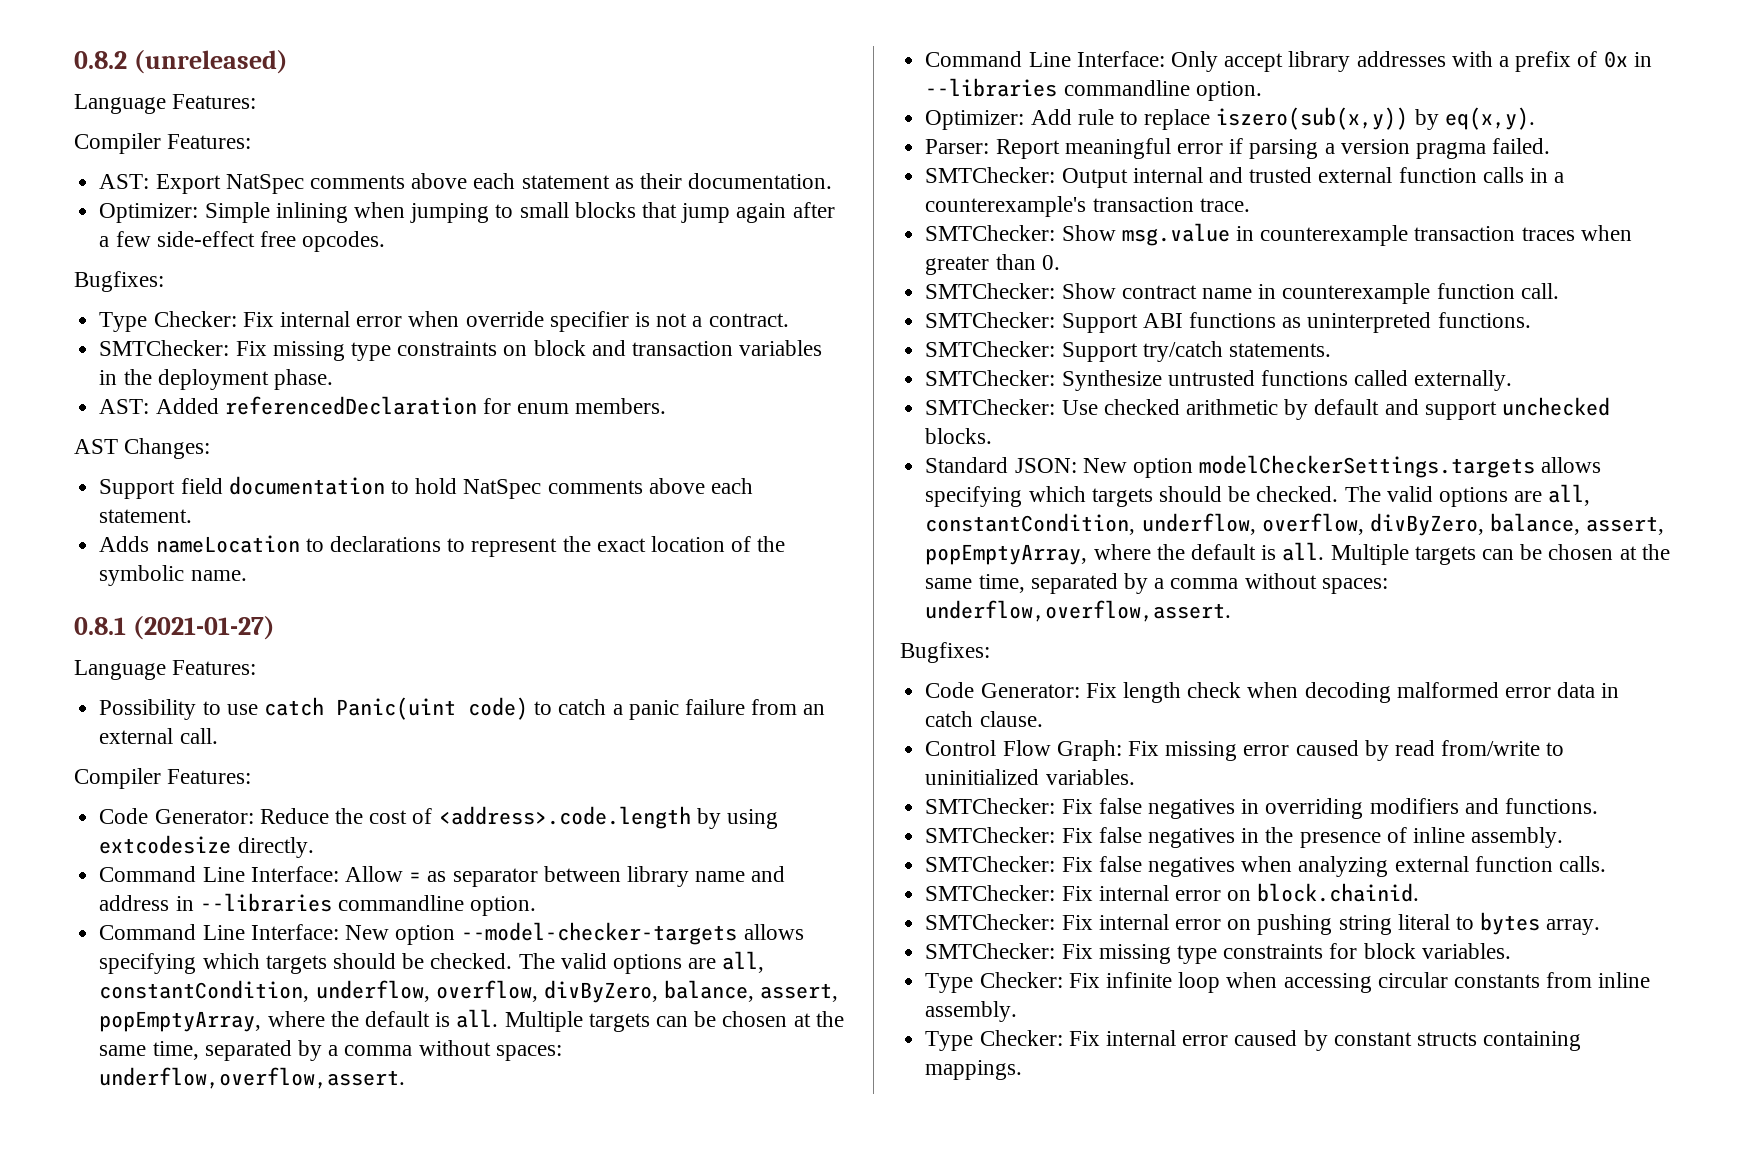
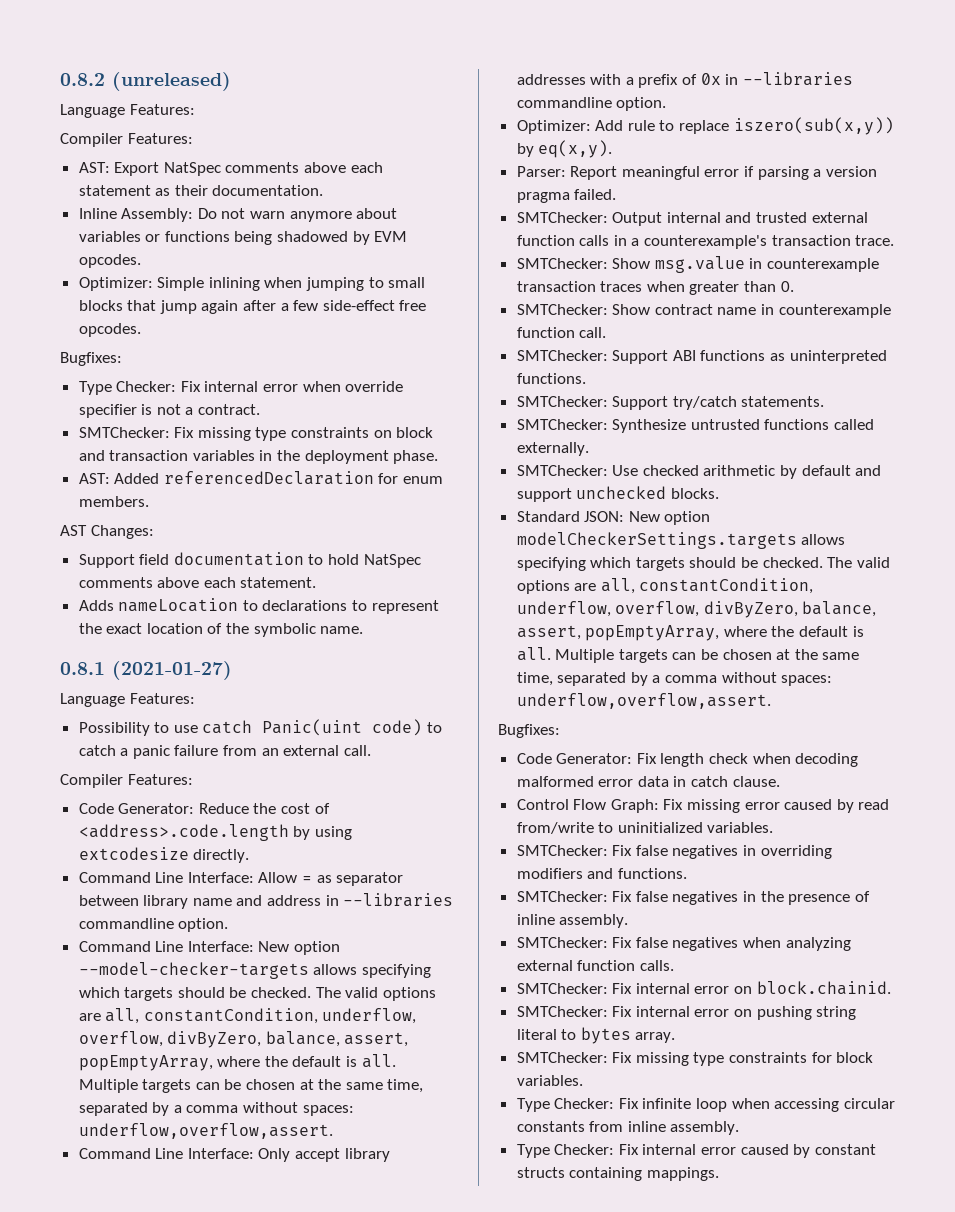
+ Inline Assembly: Do not warn anymore about variables or functions being shadowed by EVM opcodes.

